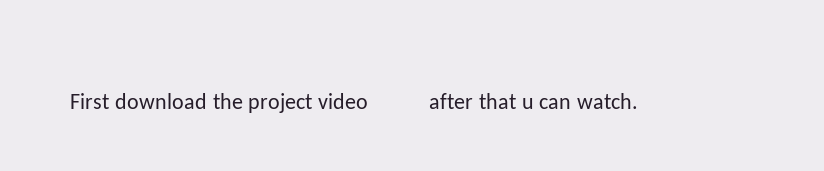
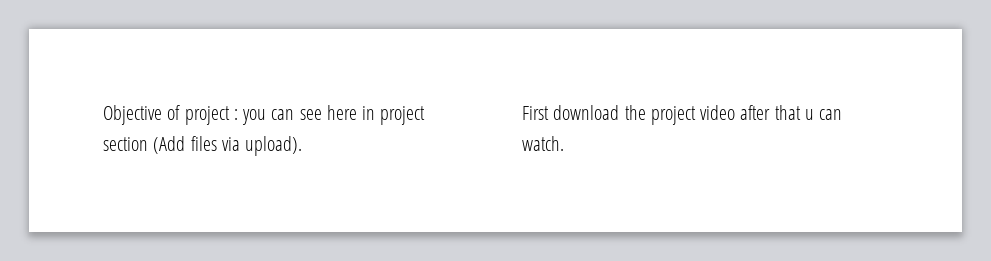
+ Objective of project : you can see here in project section (Add files via upload).

